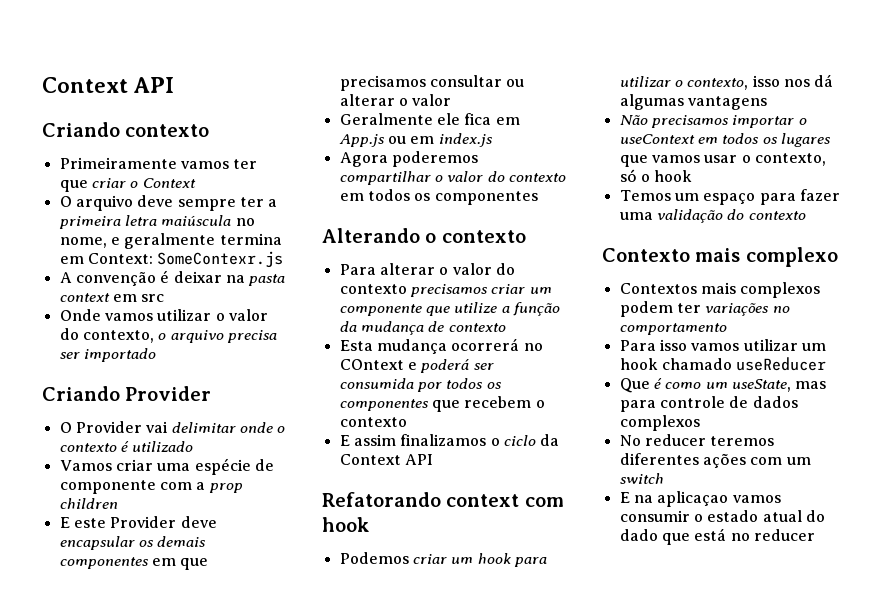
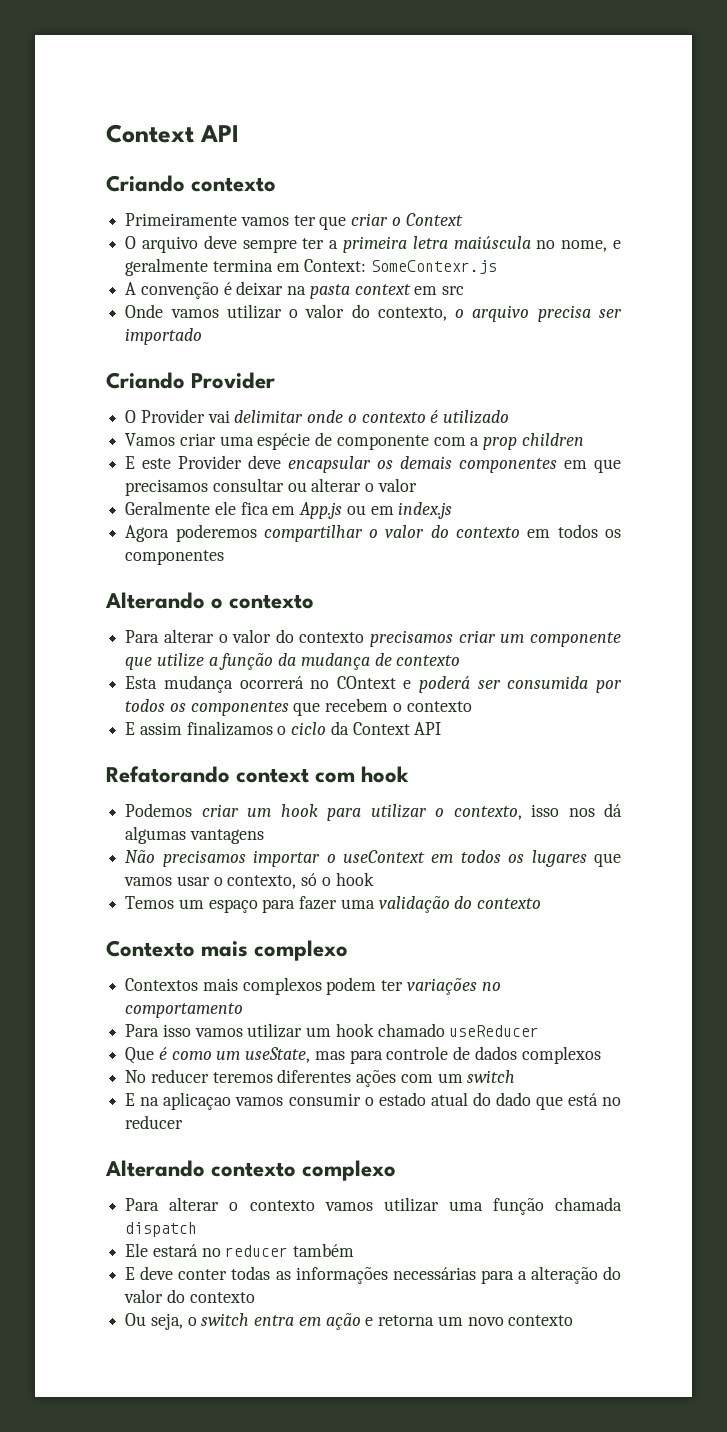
+ Alterando contexto complexo
+ Para alterar o contexto vamos utilizar uma função chamada dispatch
+ Ele estará no reducer também
+ E deve conter todas as informações necessárias para a alteração do valor do contexto
+ Ou seja, o switch entra em ação e retorna um novo contexto

